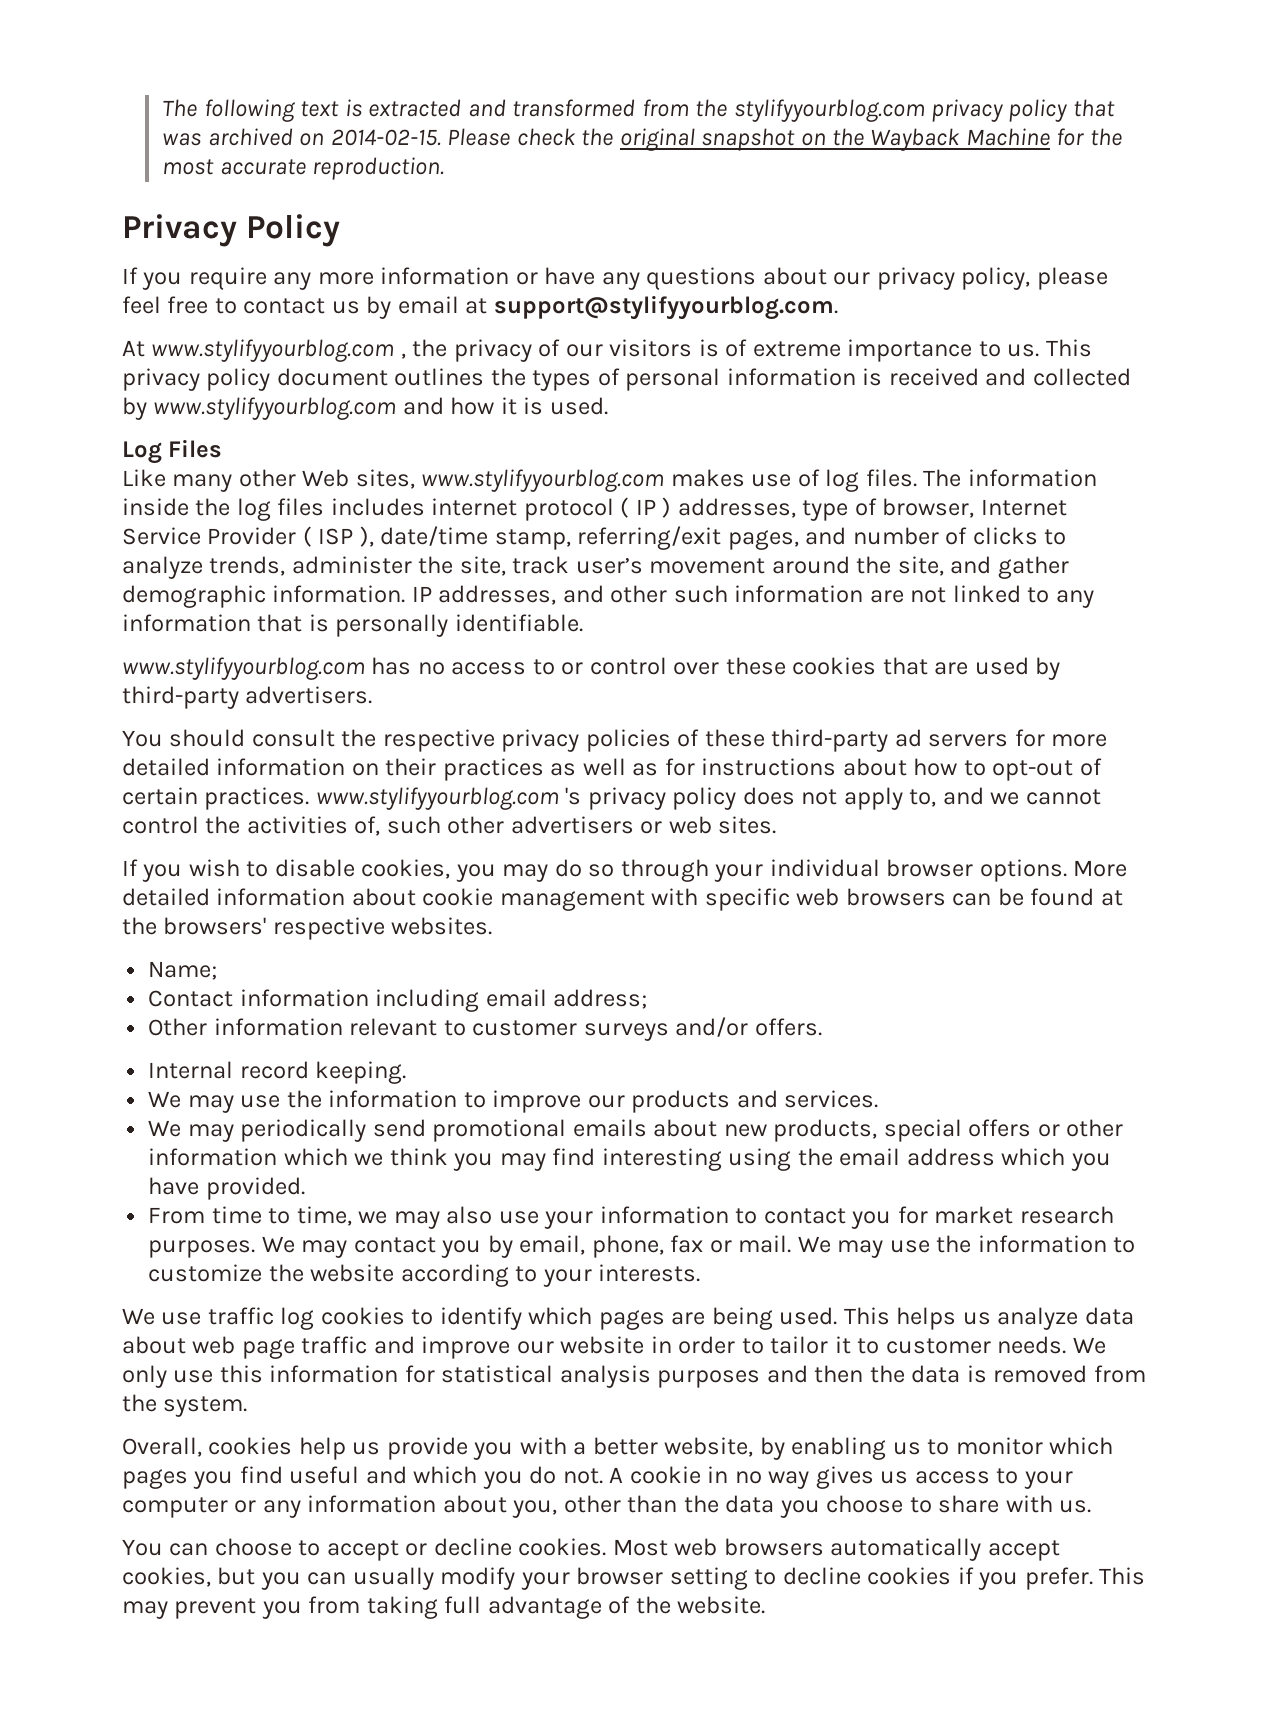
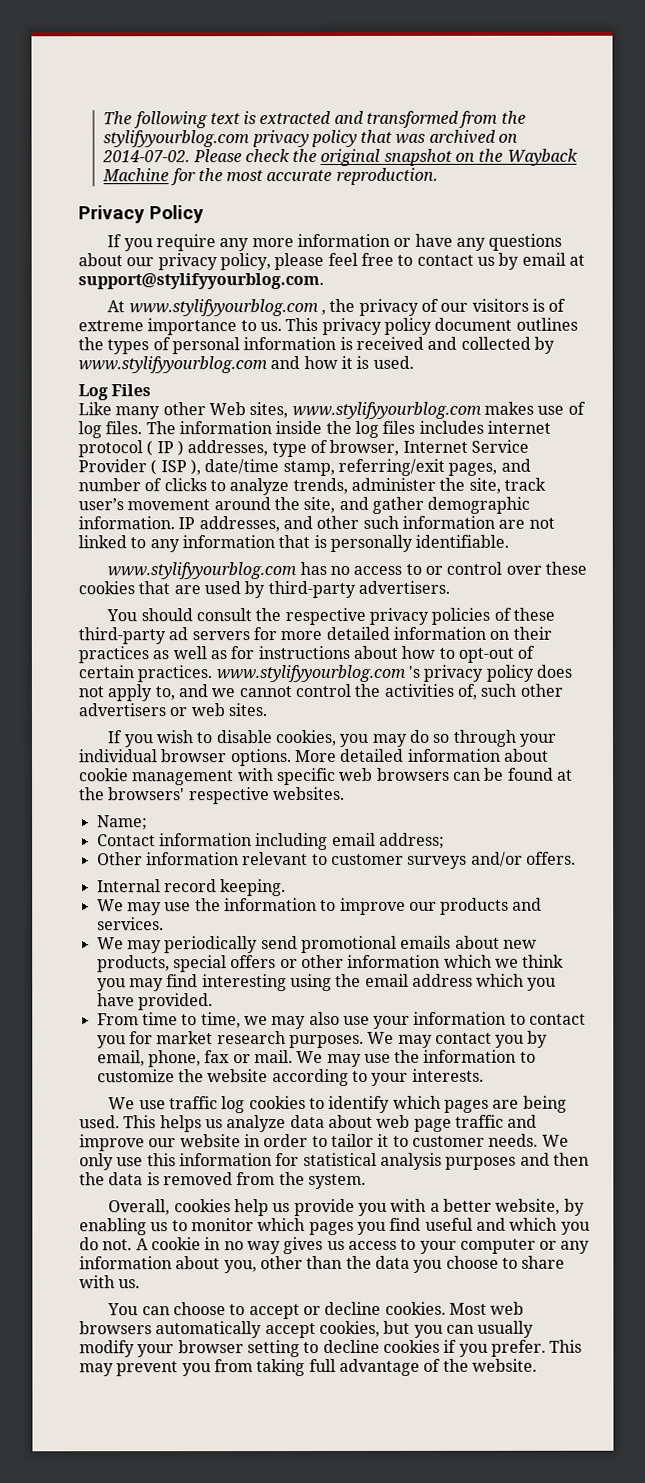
- The following text is extracted and transformed from the stylifyyourblog.com privacy policy that was archived on 2014-02-15.
+ The following text is extracted and transformed from the stylifyyourblog.com privacy policy that was archived on 2014-07-02.

